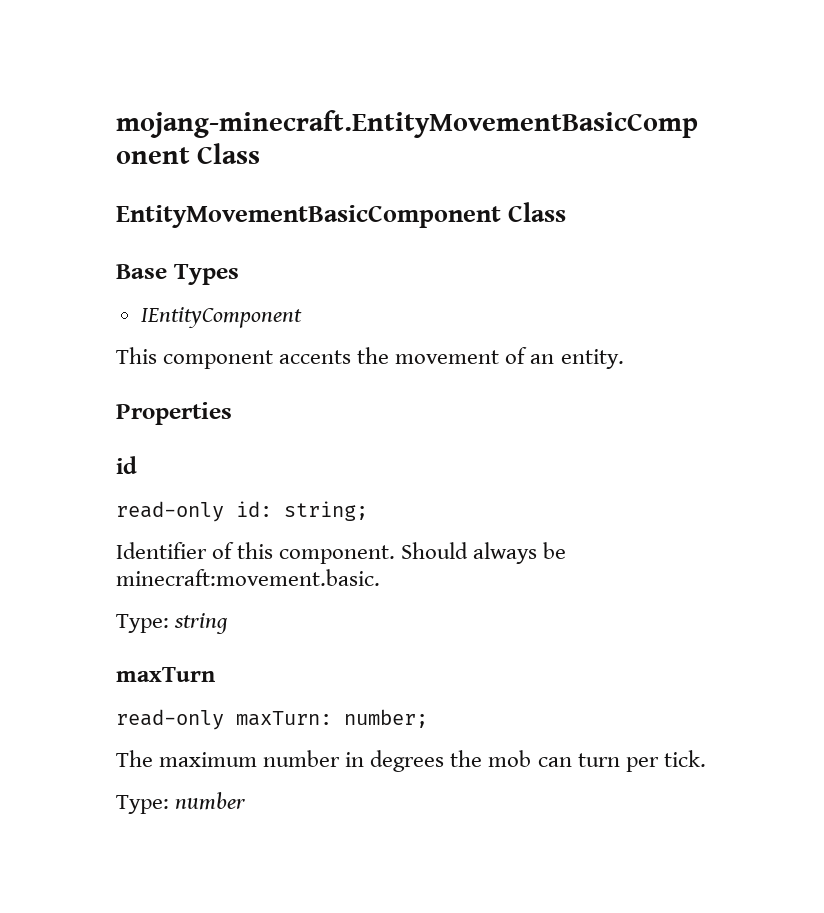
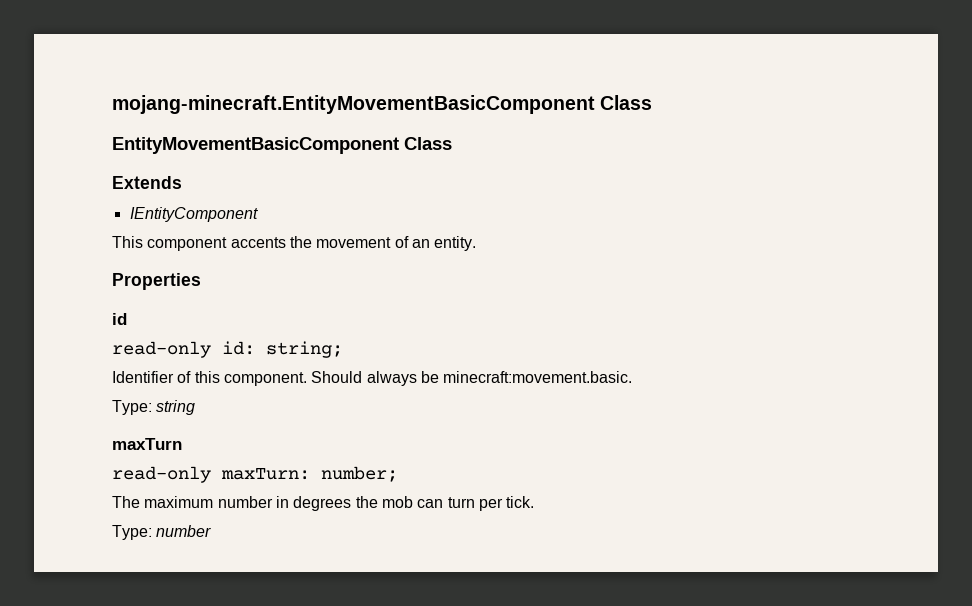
- Base Types
+ Extends

